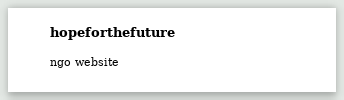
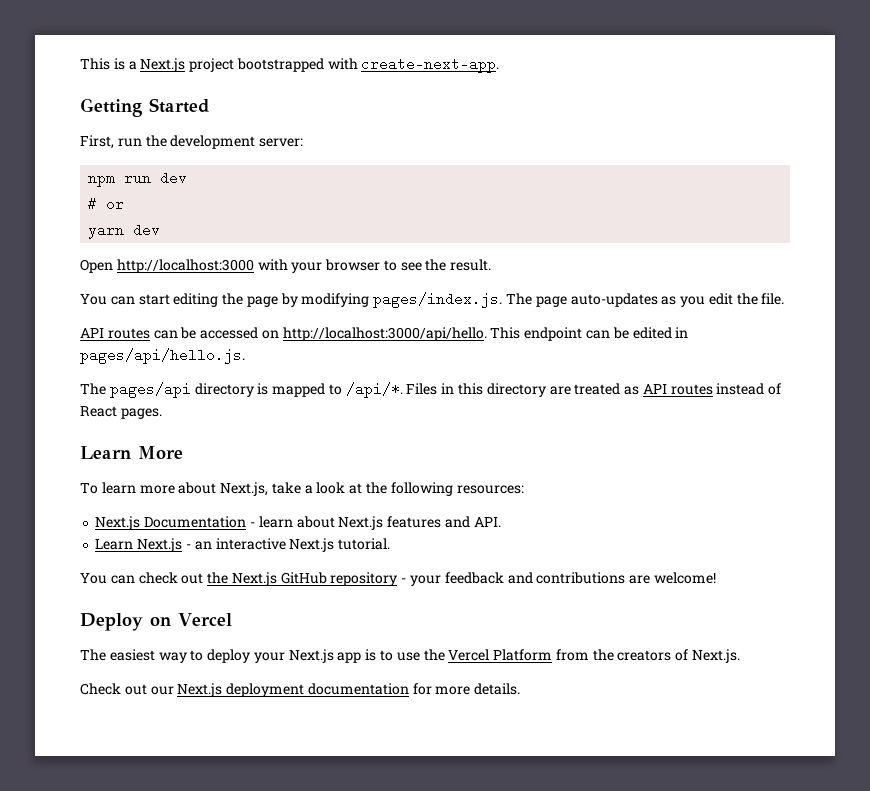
- hopeforthefuture
- ngo website
+ This is a Next.js project bootstrapped with create-next-app.
+ Getting Started
+ First, run the development server:
+ npm run dev
+ # or
+ yarn dev
+ Open http://localhost:3000 with your browser to see the result.
+ You can start editing the page by modifying pages/index.js. The page auto-updates as you edit the file.
+ API routes can be accessed on http://localhost:3000/api/hello. This endpoint can be edited in pages/api/hello.js.
+ The pages/api directory is mapped to /api/*. Files in this directory are treated as API routes instead of React pages.
+ Learn More
+ To learn more about Next.js, take a look at the following resources:
+ Next.js Documentation - learn about Next.js features and API.
+ Learn Next.js - an interactive Next.js tutorial.
+ You can check out the Next.js GitHub repository - your feedback and contributions are welcome!
+ Deploy on Vercel
+ The easiest way to deploy your Next.js app is to use the Vercel Platform from the creators of Next.js.
+ Check out our Next.js deployment documentation for more details.

